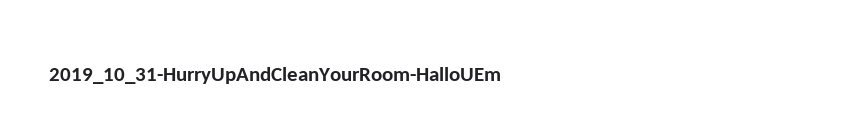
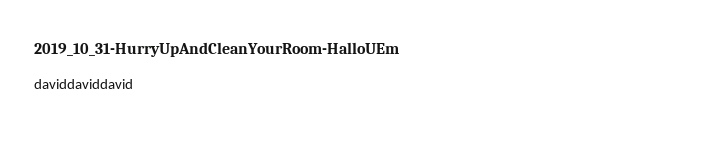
+ daviddaviddavid

